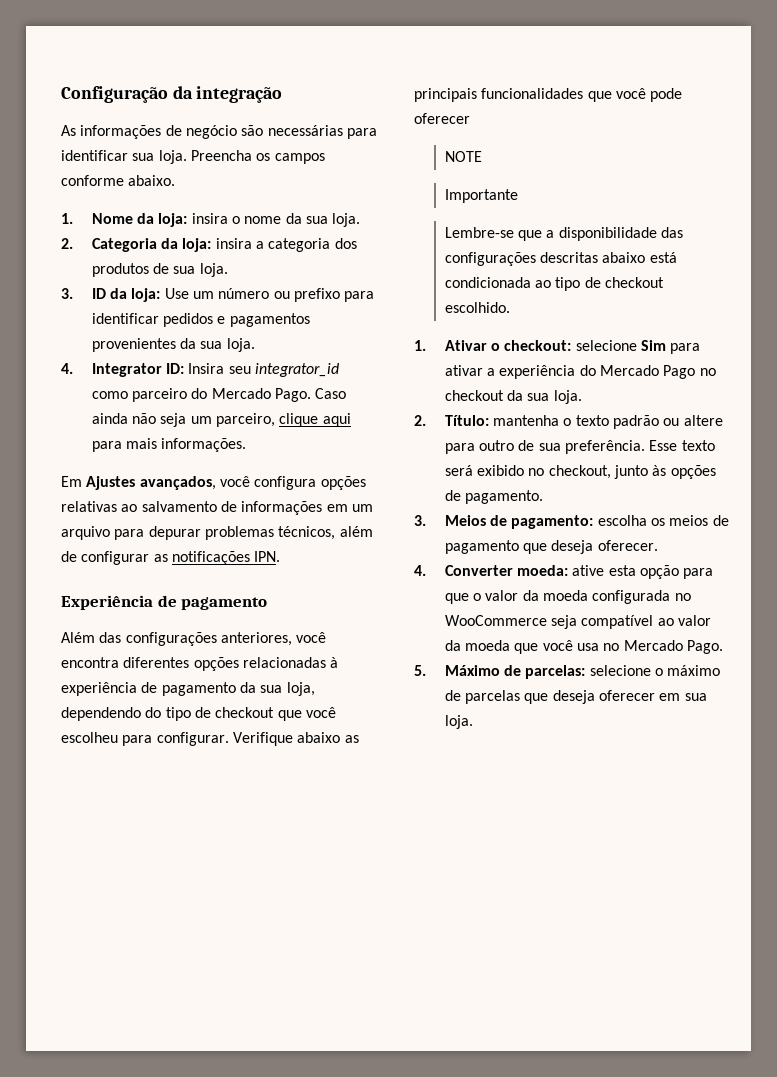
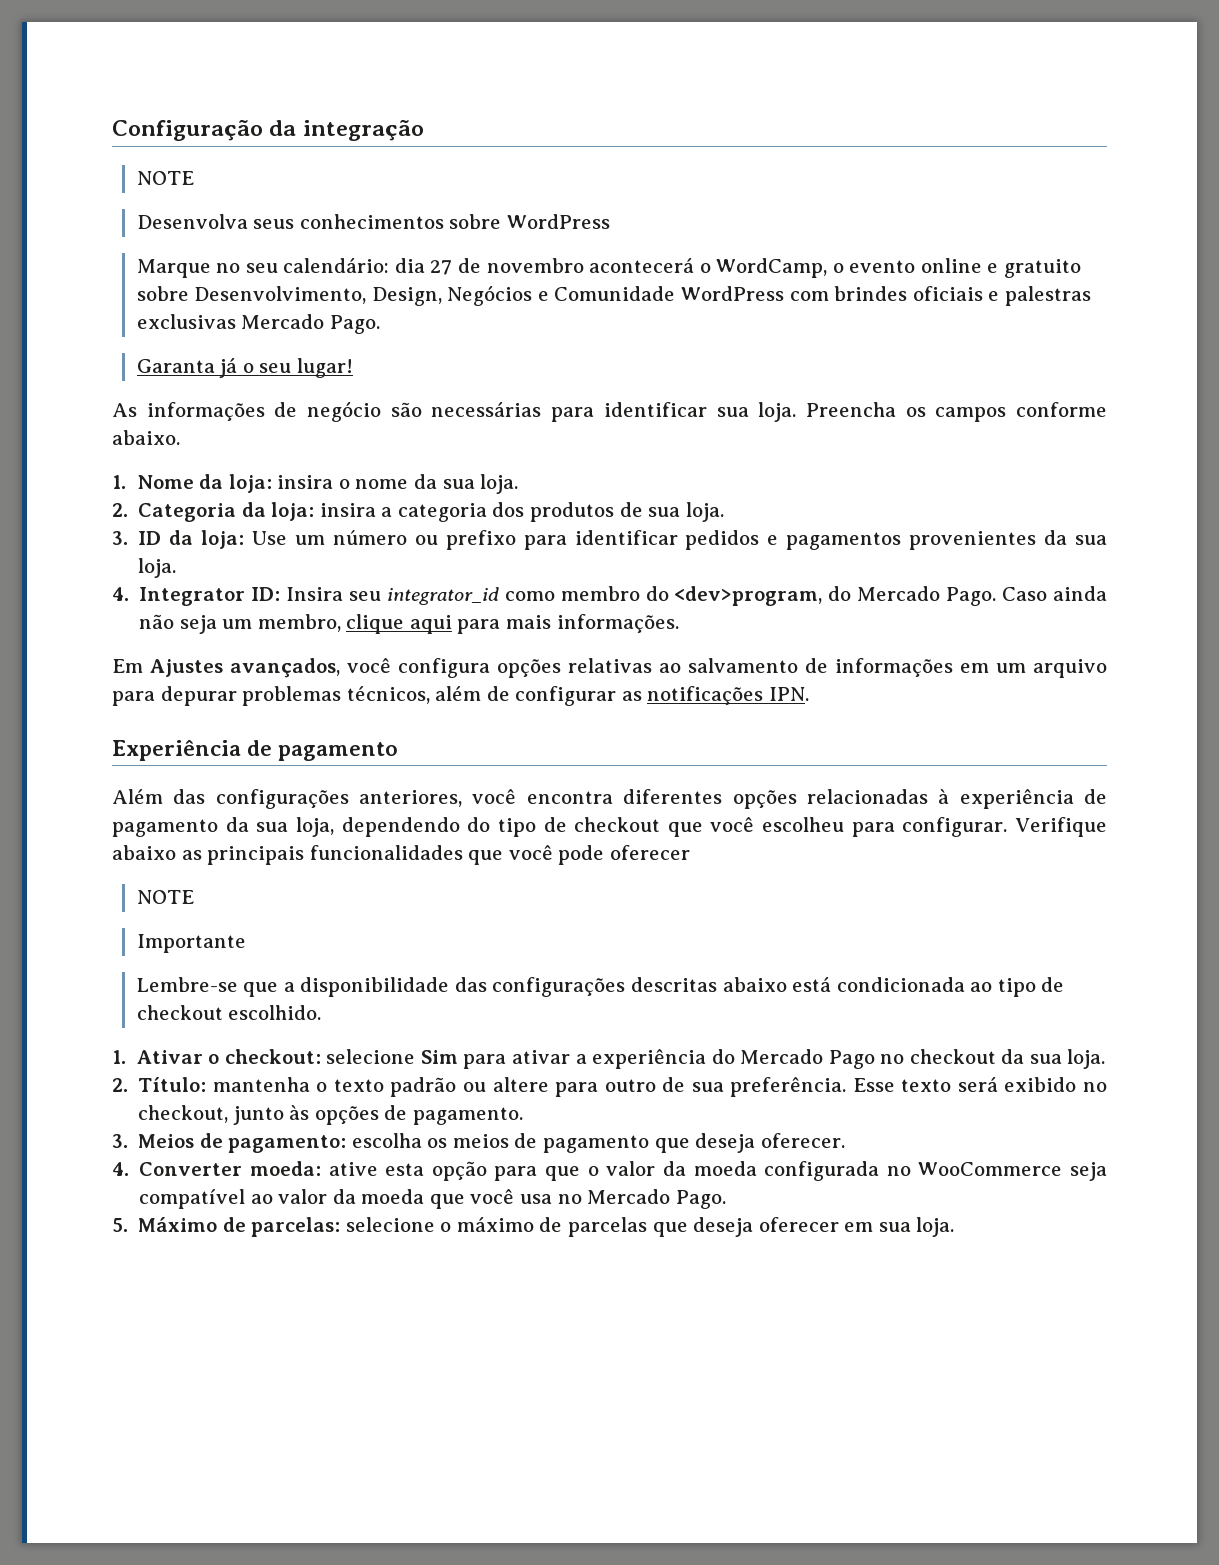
  Configuração da integração
+ NOTE
+ Desenvolva seus conhecimentos sobre WordPress
+ Marque no seu calendário: dia 27 de novembro acontecerá o WordCamp, o evento online e gratuito sobre Desenvolvimento, Design, Negócios e Comunidade WordPress com brindes oficiais e palestras exclusivas Mercado Pago.
+ Garanta já o seu lugar!
- 4. Integrator ID: Insira seu integrator_id como parceiro do Mercado Pago.
+ 4. Integrator ID: Insira seu integrator_id como membro do <dev>program, do Mercado Pago.
- Caso ainda não seja um parceiro, clique aqui para mais informações.
+ Caso ainda não seja um membro, clique aqui para mais informações.

